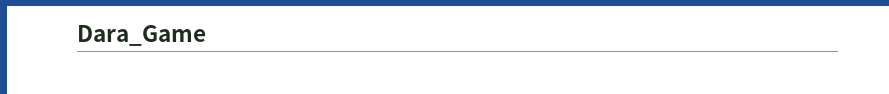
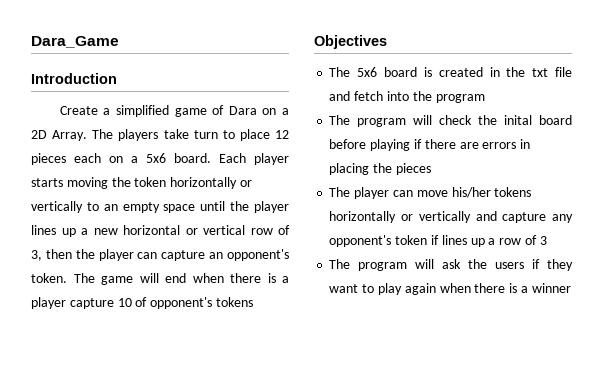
+ Introduction
+ Create a simplified game of Dara on a 2D Array. The players take turn to place 12 pieces each on a 5x6 board. Each player starts moving the token horizontally or vertically to an empty space until the player lines up a new horizontal or vertical row of 3, then the player can capture an opponent's token. The game will end when there is a player capture 10 of opponent's tokens
+ Objectives
+ The 5x6 board is created in the txt file and fetch into the program
+ The program will check the inital board before playing if there are errors in placing the pieces
+ The player can move his/her tokens horizontally or vertically and capture any opponent's token if lines up a row of 3
+ The program will ask the users if they want to play again when there is a winner

